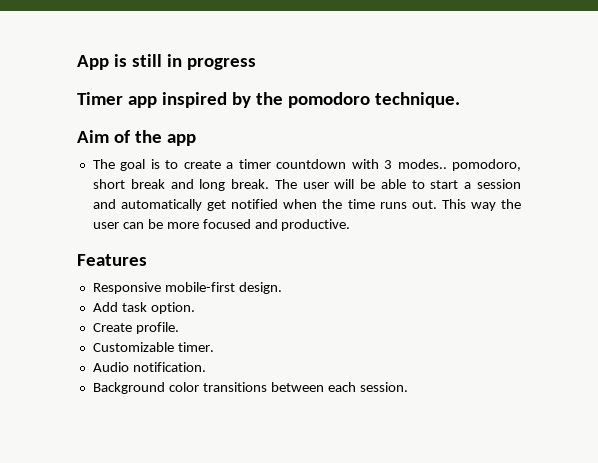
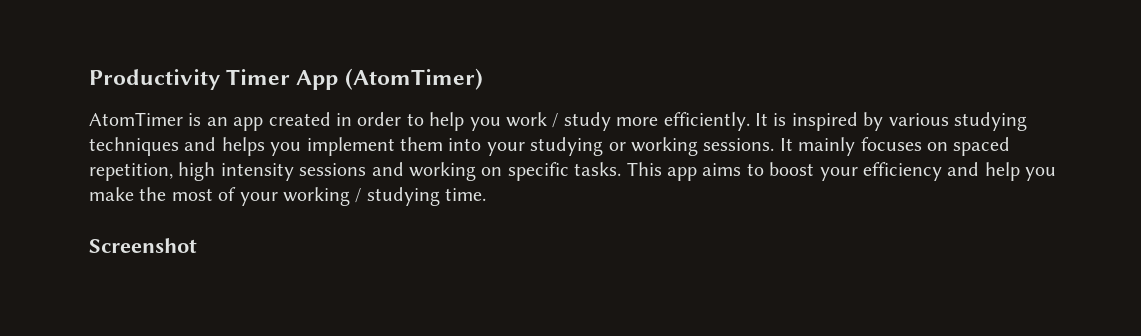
- App is still in progress
- Timer app inspired by the pomodoro technique.
- Aim of the app
- The goal is to create a timer countdown with 3 modes.. pomodoro, short break and long break. The user will be able to start a session and automatically get notified when the time runs out. This way the user can be more focused and productive.
- Features
- Responsive mobile-first design.
- Add task option.
- Create profile.
- Customizable timer.
- Audio notification.
- Background color transitions between each session.
+ Productivity Timer App (AtomTimer)
+ AtomTimer is an app created in order to help you work / study more efficiently. It is inspired by various studying techniques and helps you implement them into your studying or working sessions. It mainly focuses on spaced repetition, high intensity sessions and working on specific tasks. This app aims to boost your efficiency and help you make the most of your working / studying time.
+ Screenshot

